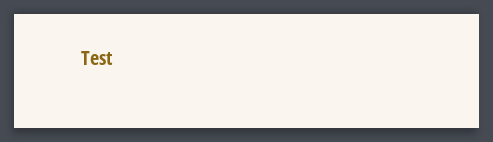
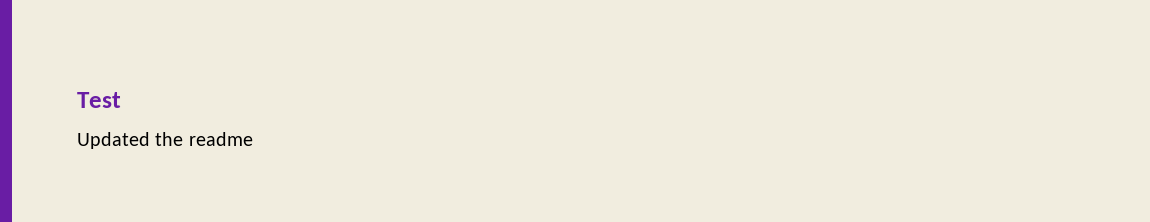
+ Updated the readme

